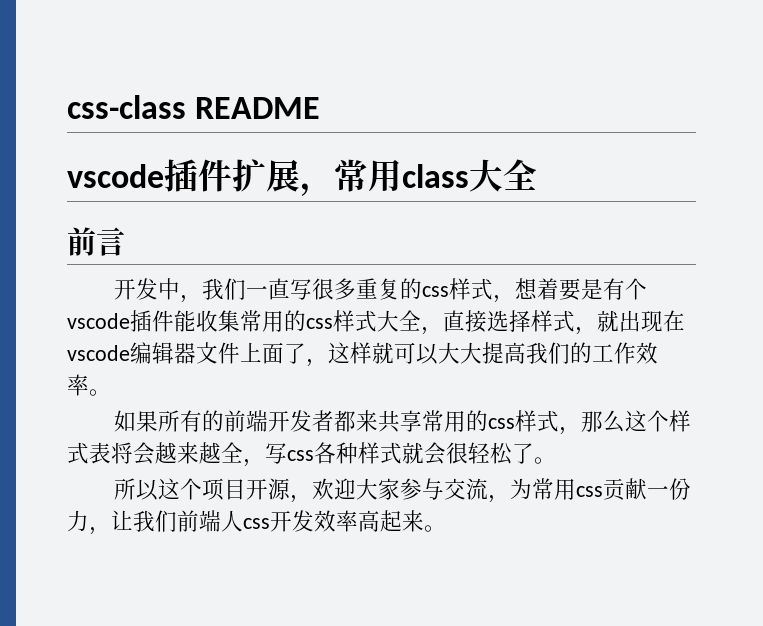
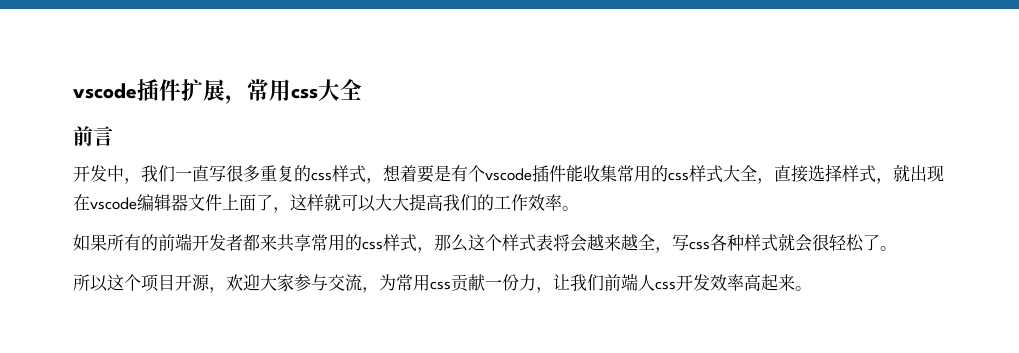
- css-class README
- vscode插件扩展，常用class大全
+ vscode插件扩展，常用css大全

